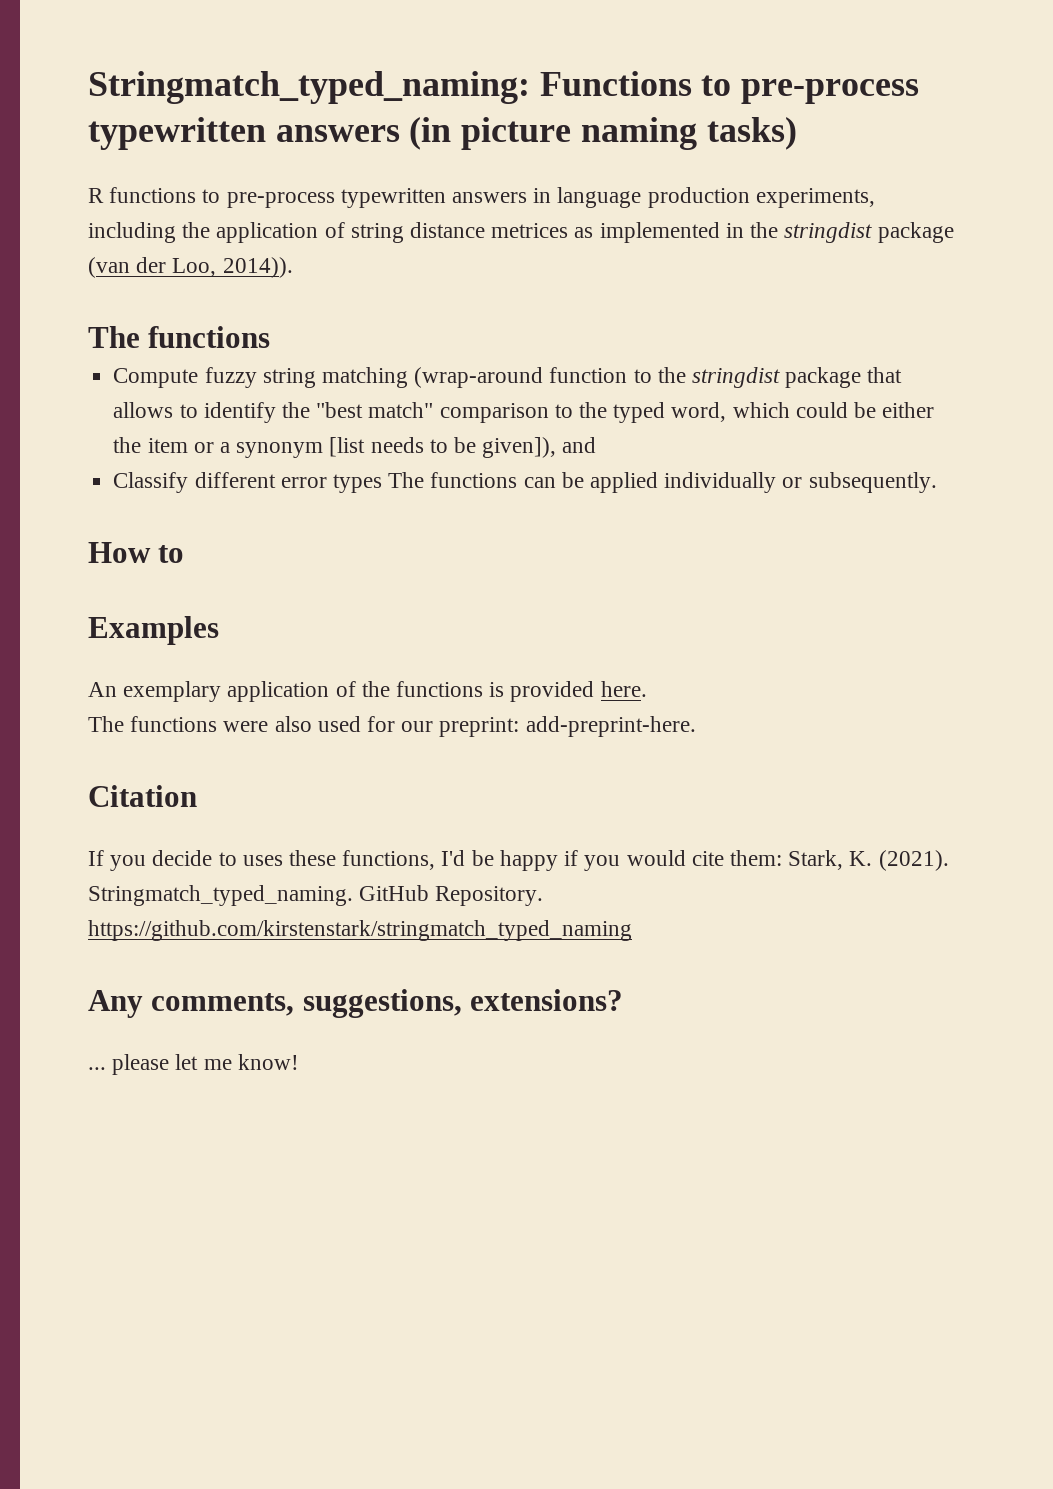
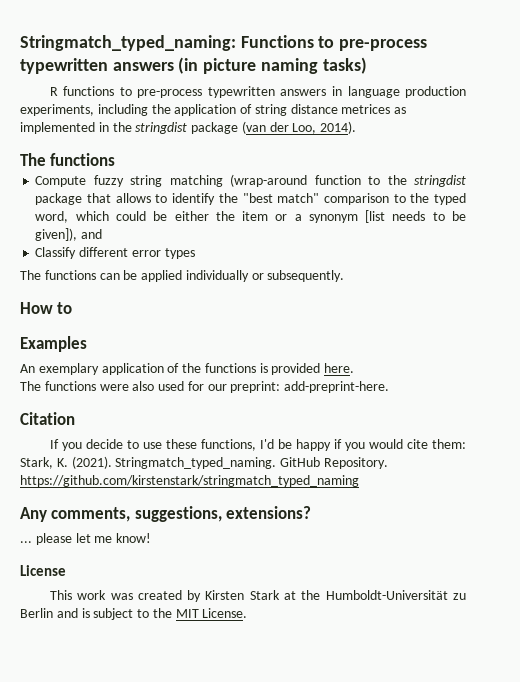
- R functions to pre-process typewritten answers in language production experiments, including the application of string distance metrices as implemented in the stringdist package (van der Loo, 2014)).
+ R functions to pre-process typewritten answers in language production experiments, including the application of string distance metrices as implemented in the stringdist package (van der Loo, 2014).
- Classify different error types The functions can be applied individually or subsequently.
+ Classify different error types
+ The functions can be applied individually or subsequently.
- If you decide to uses these functions, I'd be happy if you would cite them: Stark, K. (2021).
+ If you decide to use these functions, I'd be happy if you would cite them: Stark, K. (2021).
+ License
+ This work was created by Kirsten Stark at the Humboldt-Universität zu Berlin and is subject to the MIT License.

